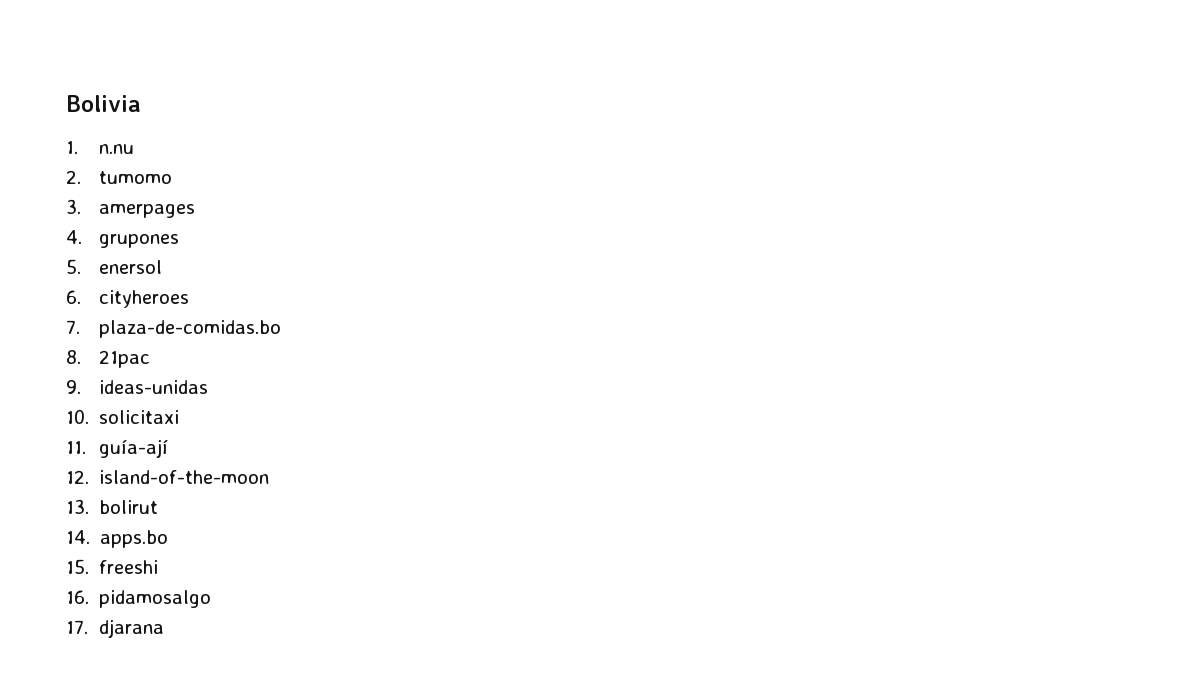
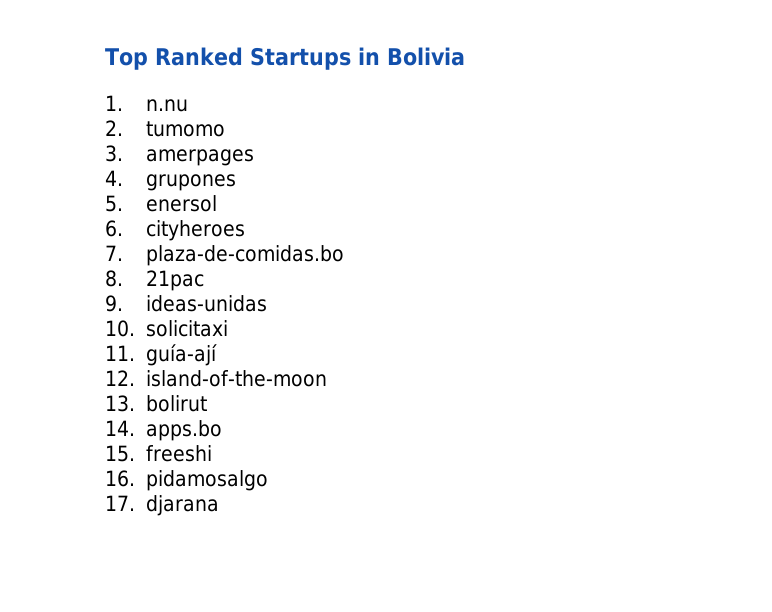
- Bolivia
+ Top Ranked Startups in Bolivia

